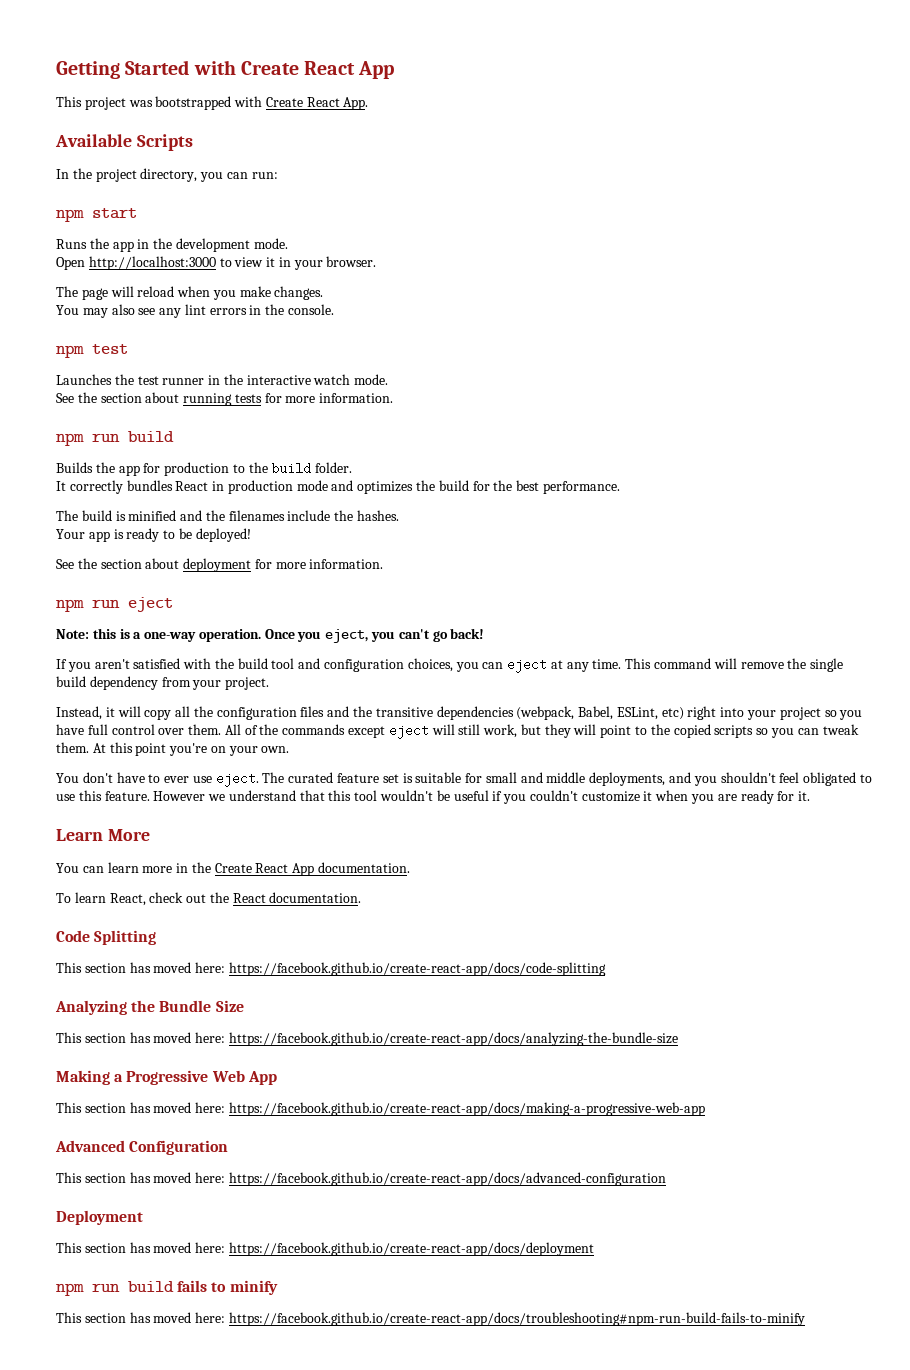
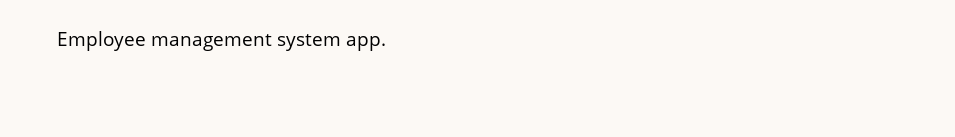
- Getting Started with Create React App
- This project was bootstrapped with Create React App.
- Available Scripts
- In the project directory, you can run:
- npm start
- Runs the app in the development mode.
- Open http://localhost:3000 to view it in your browser.
- The page will reload when you make changes.
- You may also see any lint errors in the console.
- npm test
- Launches the test runner in the interactive watch mode.
- See the section about running tests for more information.
- npm run build
- Builds the app for production to the build folder.
- It correctly bundles React in production mode and optimizes the build for the best performance.
- The build is minified and the filenames include the hashes.
- Your app is ready to be deployed!
- See the section about deployment for more information.
- npm run eject
- Note: this is a one-way operation. Once you eject, you can't go back!
- If you aren't satisfied with the build tool and configuration choices, you can eject at any time. This command will remove the single build dependency from your project.
- Instead, it will copy all the configuration files and the transitive dependencies (webpack, Babel, ESLint, etc) right into your project so you have full control over them. All of the commands except eject will still work, but they will point to the copied scripts so you can tweak them. At this point you're on your own.
- You don't have to ever use eject. The curated feature set is suitable for small and middle deployments, and you shouldn't feel obligated to use this feature. However we understand that this tool wouldn't be useful if you couldn't customize it when you are ready for it.
- Learn More
- You can learn more in the Create React App documentation.
- To learn React, check out the React documentation.
- Code Splitting
- This section has moved here: https://facebook.github.io/create-react-app/docs/code-splitting
- Analyzing the Bundle Size
- This section has moved here: https://facebook.github.io/create-react-app/docs/analyzing-the-bundle-size
- Making a Progressive Web App
- This section has moved here: https://facebook.github.io/create-react-app/docs/making-a-progressive-web-app
- Advanced Configuration
- This section has moved here: https://facebook.github.io/create-react-app/docs/advanced-configuration
- Deployment
- This section has moved here: https://facebook.github.io/create-react-app/docs/deployment
- npm run build fails to minify
- This section has moved here: https://facebook.github.io/create-react-app/docs/troubleshooting#npm-run-build-fails-to-minify
+ Employee management system app.

